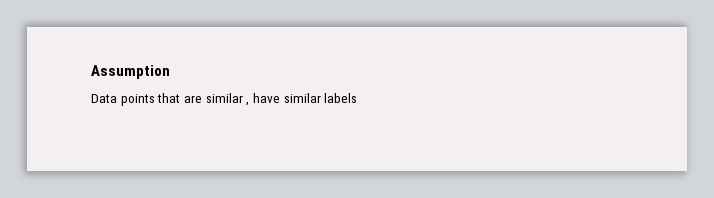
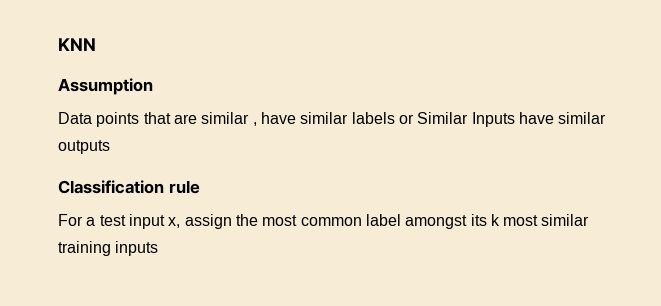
+ KNN
- Data points that are similar , have similar labels
+ Data points that are similar , have similar labels or Similar Inputs have similar outputs
+ Classification rule
+ For a test input x, assign the most common label amongst its k most similar training inputs

